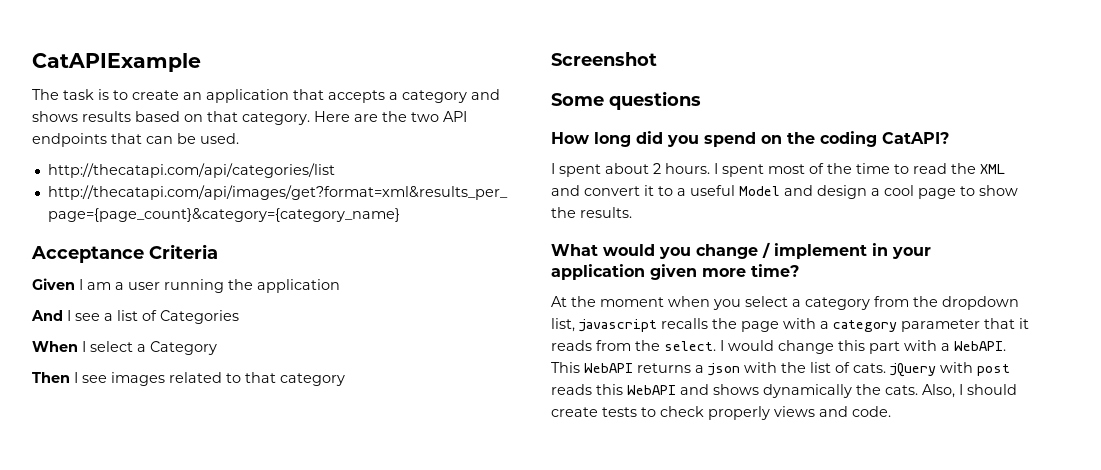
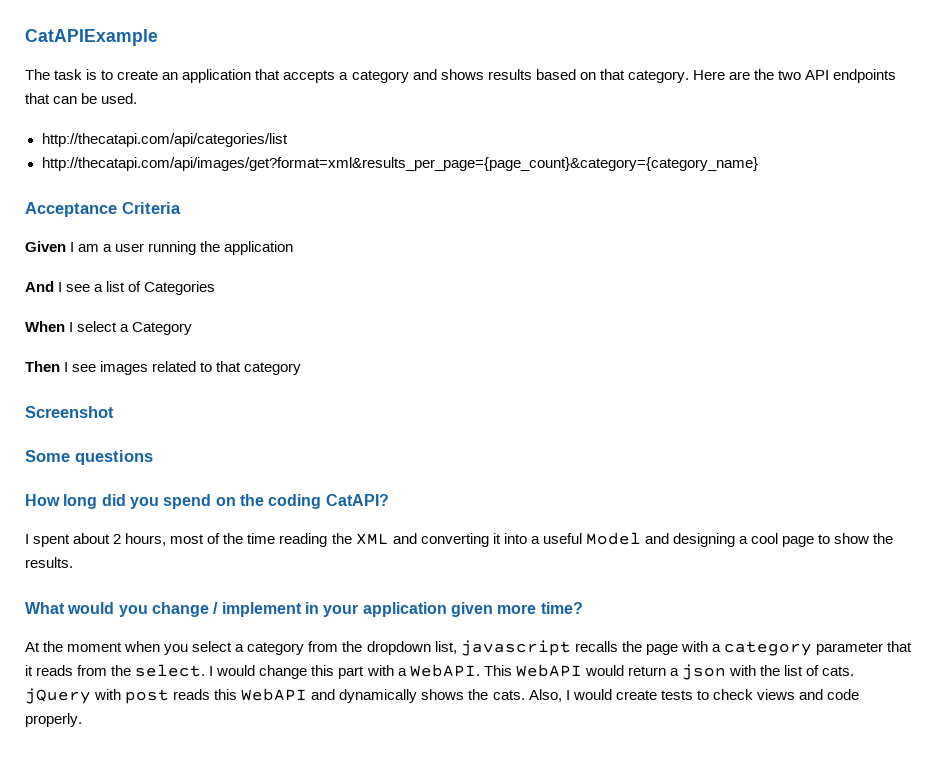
- I spent about 2 hours. I spent most of the time to read the XML and convert it to a useful Model and design a cool page to show the results.
+ I spent about 2 hours, most of the time reading the XML and converting it into a useful Model and designing a cool page to show the results.
- This WebAPI returns a json with the list of cats. jQuery with post reads this WebAPI and shows dynamically the cats.
+ This WebAPI would return a json with the list of cats. jQuery with post reads this WebAPI and dynamically shows the cats.
- Also, I should create tests to check properly views and code.
+ Also, I would create tests to check views and code properly.

